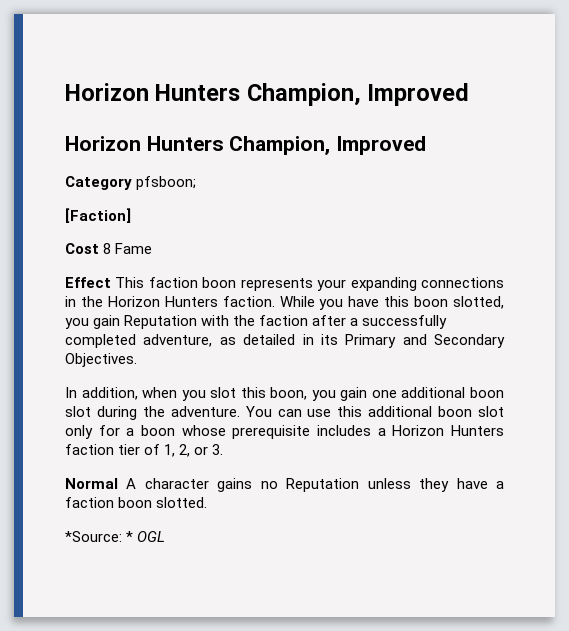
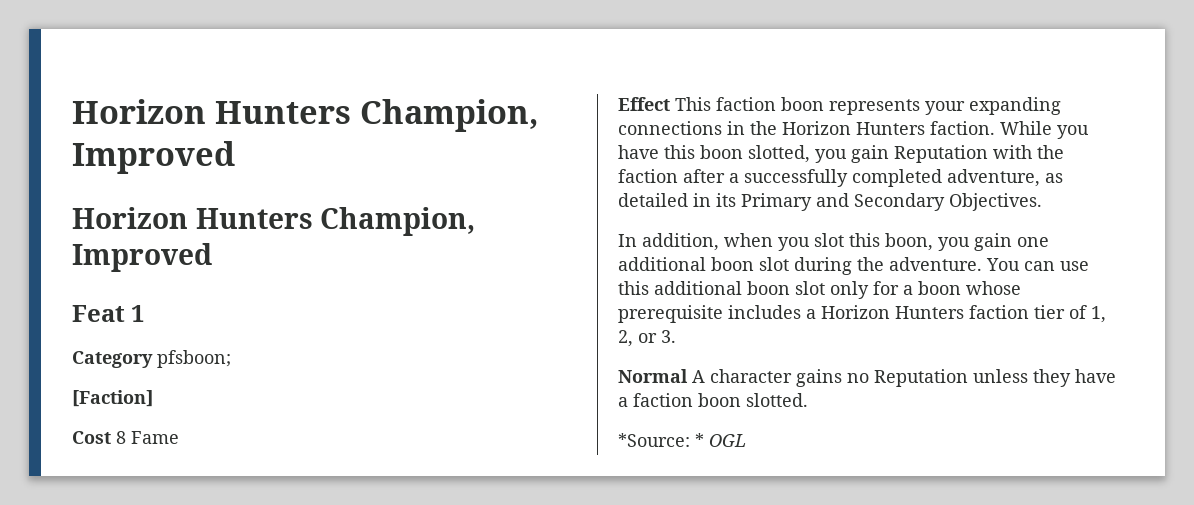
+ Feat 1

